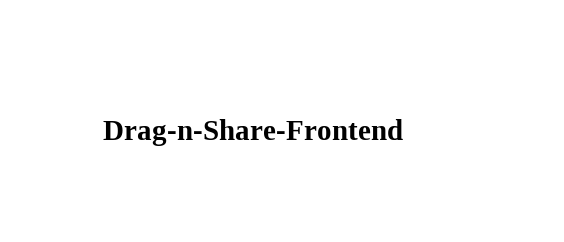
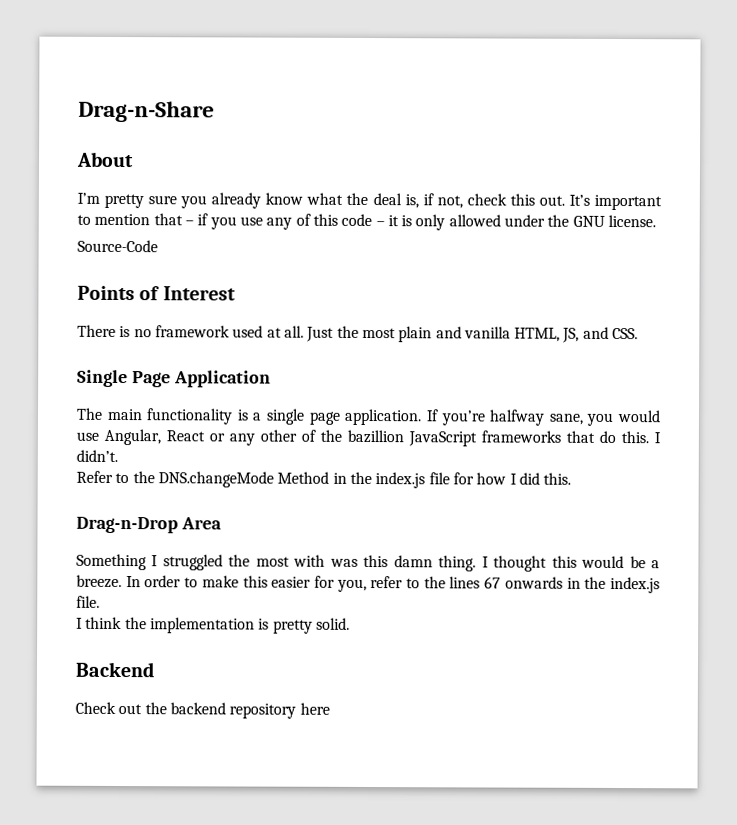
- Drag-n-Share-Frontend
+ Drag-n-Share
+ About
+ I’m pretty sure you already know what the deal is, if not, check this out. It’s important to mention that – if you use any of this code – it is only allowed under the GNU license.
+ Source-Code
+ Points of Interest
+ There is no framework used at all. Just the most plain and vanilla HTML, JS, and CSS.
+ Single Page Application
+ The main functionality is a single page application. If you’re halfway sane, you would use Angular, React or any other of the bazillion JavaScript frameworks that do this. I didn’t.
+ Refer to the DNS.changeMode Method in the index.js file for how I did this.
+ Drag-n-Drop Area
+ Something I struggled the most with was this damn thing. I thought this would be a breeze. In order to make this easier for you, refer to the lines 67 onwards in the index.js file.
+ I think the implementation is pretty solid.
+ Backend
+ Check out the backend repository here

